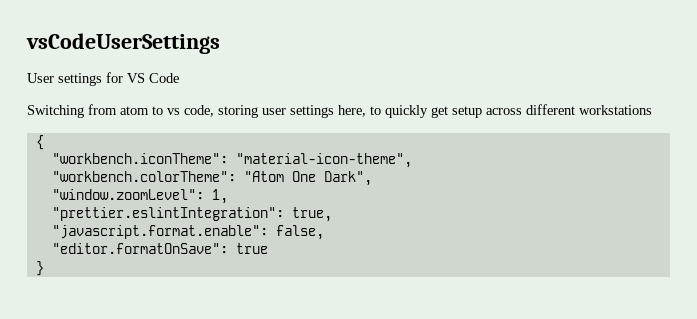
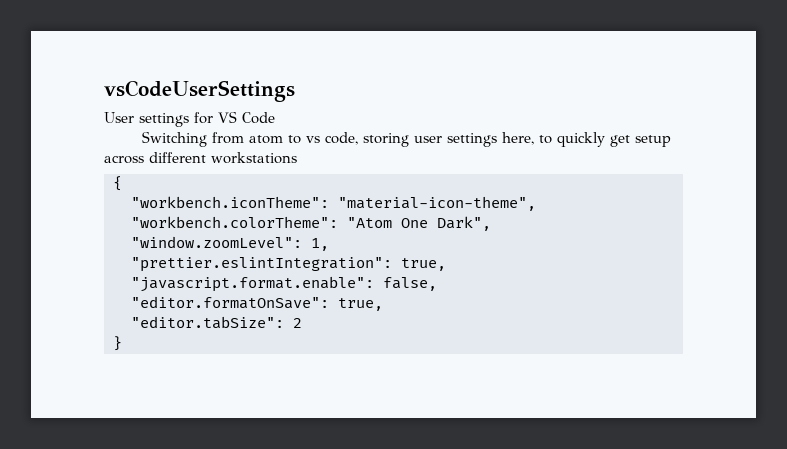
- "editor.formatOnSave": true
+ "editor.formatOnSave": true,
+ "editor.tabSize": 2

